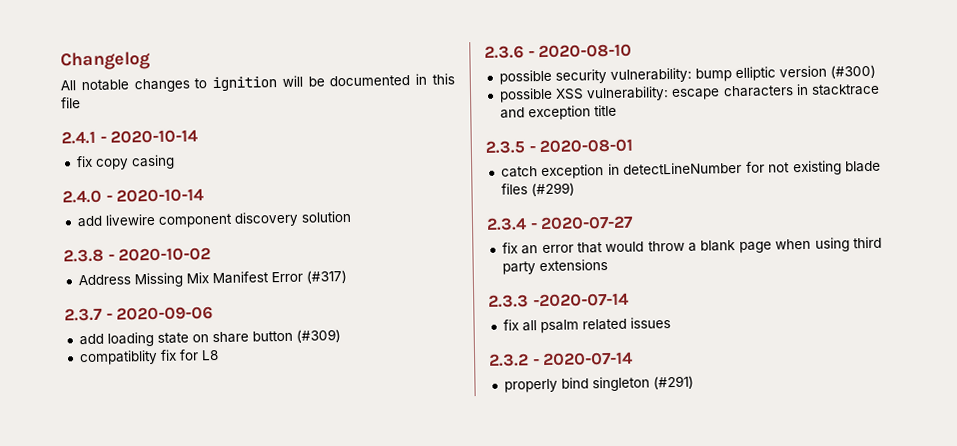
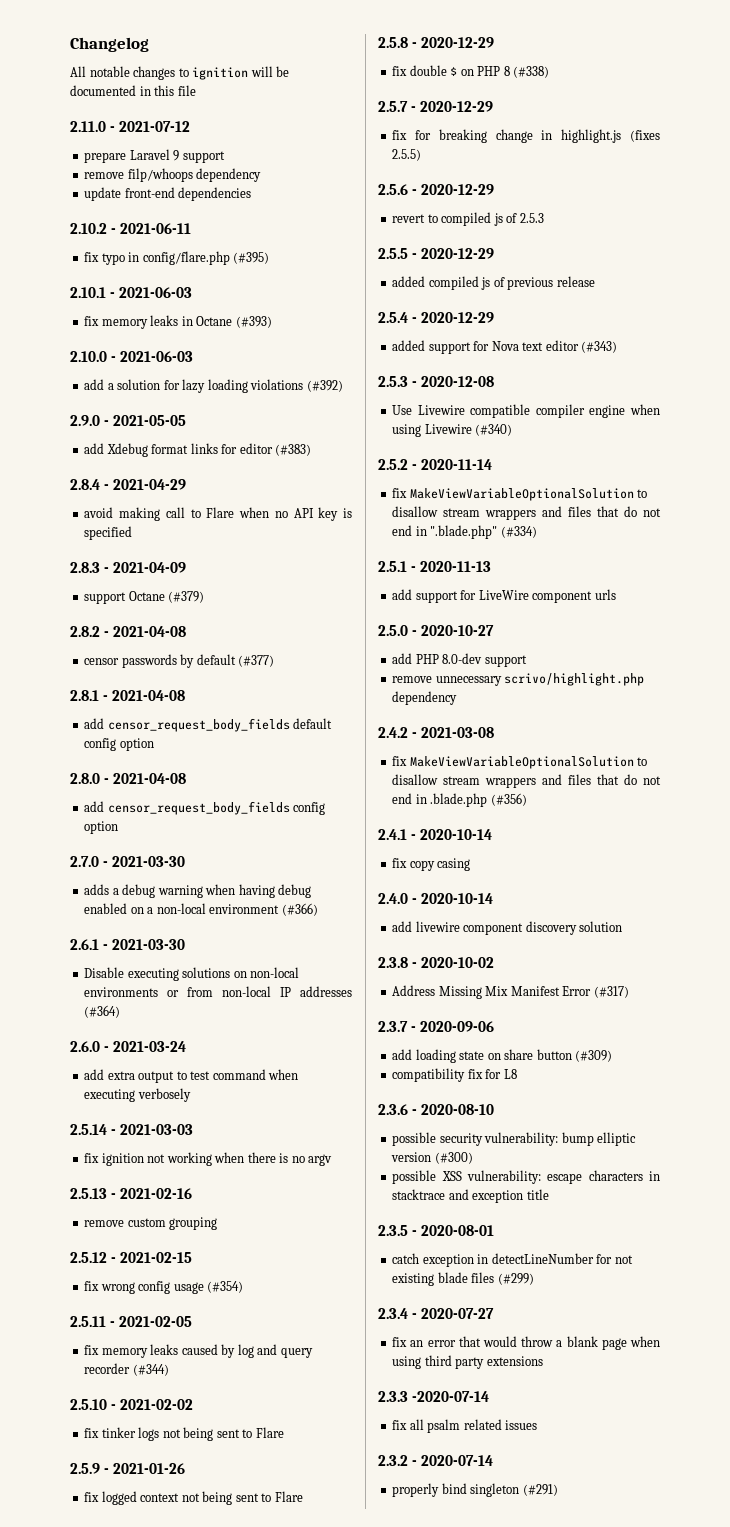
+ 2.11.0 - 2021-07-12
+ prepare Laravel 9 support
+ remove filp/whoops dependency
+ update front-end dependencies
+ 2.10.2 - 2021-06-11
+ fix typo in config/flare.php (#395)
+ 2.10.1 - 2021-06-03
+ fix memory leaks in Octane (#393)
+ 2.10.0 - 2021-06-03
+ add a solution for lazy loading violations (#392)
+ 2.9.0 - 2021-05-05
+ add Xdebug format links for editor (#383)
+ 2.8.4 - 2021-04-29
+ avoid making call to Flare when no API key is specified
+ 2.8.3 - 2021-04-09
+ support Octane (#379)
+ 2.8.2 - 2021-04-08
+ censor passwords by default (#377)
+ 2.8.1 - 2021-04-08
+ add censor_request_body_fields default config option
+ 2.8.0 - 2021-04-08
+ add censor_request_body_fields config option
+ 2.7.0 - 2021-03-30
+ adds a debug warning when having debug enabled on a non-local environment (#366)
+ 2.6.1 - 2021-03-30
+ Disable executing solutions on non-local environments or from non-local IP addresses (#364)
+ 2.6.0 - 2021-03-24
+ add extra output to test command when executing verbosely
+ 2.5.14 - 2021-03-03
+ fix ignition not working when there is no argv
+ 2.5.13 - 2021-02-16
+ remove custom grouping
+ 2.5.12 - 2021-02-15
+ fix wrong config usage (#354)
+ 2.5.11 - 2021-02-05
+ fix memory leaks caused by log and query recorder (#344)
+ 2.5.10 - 2021-02-02
+ fix tinker logs not being sent to Flare
+ 2.5.9 - 2021-01-26
+ fix logged context not being sent to Flare
+ 2.5.8 - 2020-12-29
+ fix double $ on PHP 8 (#338)
+ 2.5.7 - 2020-12-29
+ fix for breaking change in highlight.js (fixes 2.5.5)
+ 2.5.6 - 2020-12-29
+ revert to compiled js of 2.5.3
+ 2.5.5 - 2020-12-29
+ added compiled js of previous release
+ 2.5.4 - 2020-12-29
+ added support for Nova text editor (#343)
+ 2.5.3 - 2020-12-08
+ Use Livewire compatible compiler engine when using Livewire (#340)
+ 2.5.2 - 2020-11-14
+ fix MakeViewVariableOptionalSolution to disallow stream wrappers and files that do not end in ".blade.php" (#334)
+ 2.5.1 - 2020-11-13
+ add support for LiveWire component urls
+ 2.5.0 - 2020-10-27
+ add PHP 8.0-dev support
+ remove unnecessary scrivo/highlight.php dependency
+ 2.4.2 - 2021-03-08
+ fix MakeViewVariableOptionalSolution to disallow stream wrappers and files that do not end in .blade.php (#356)
- compatiblity fix for L8
+ compatibility fix for L8

